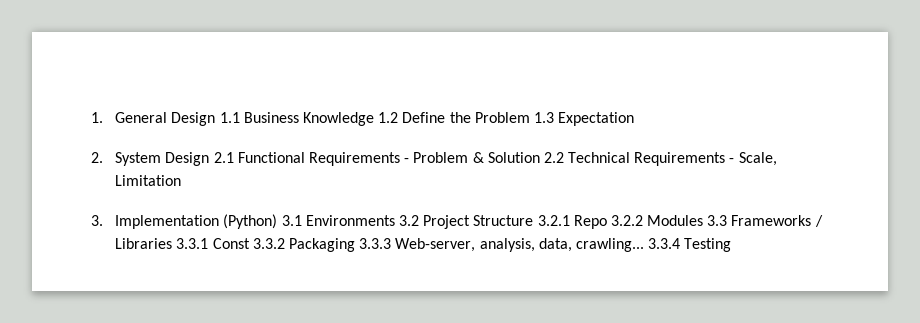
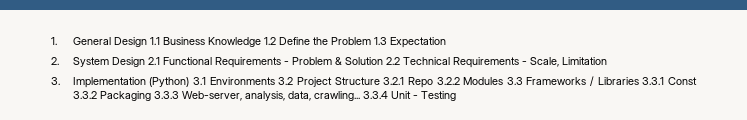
- 3.3.4 Testing
+ 3.3.4 Unit - Testing

